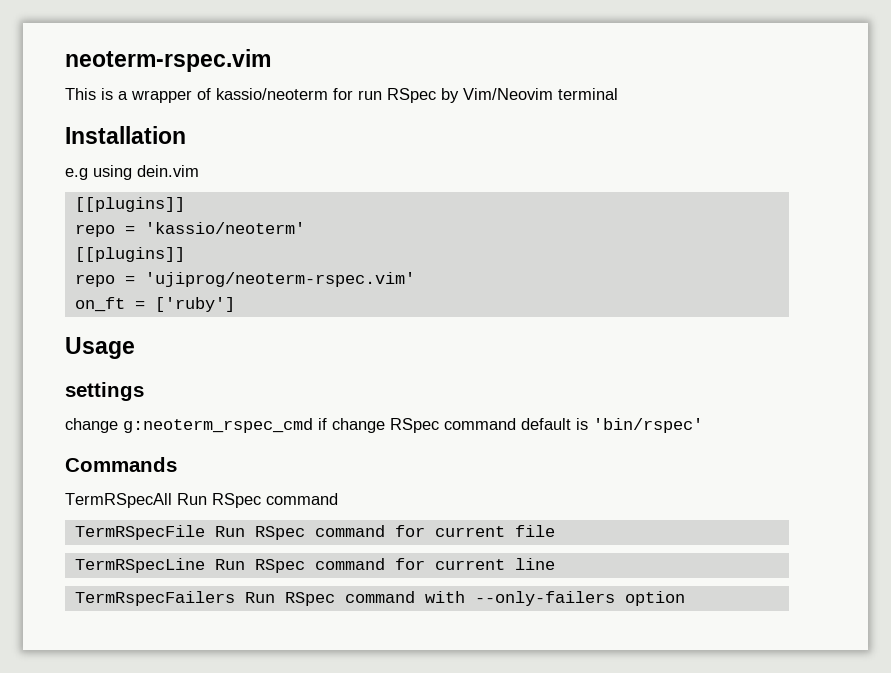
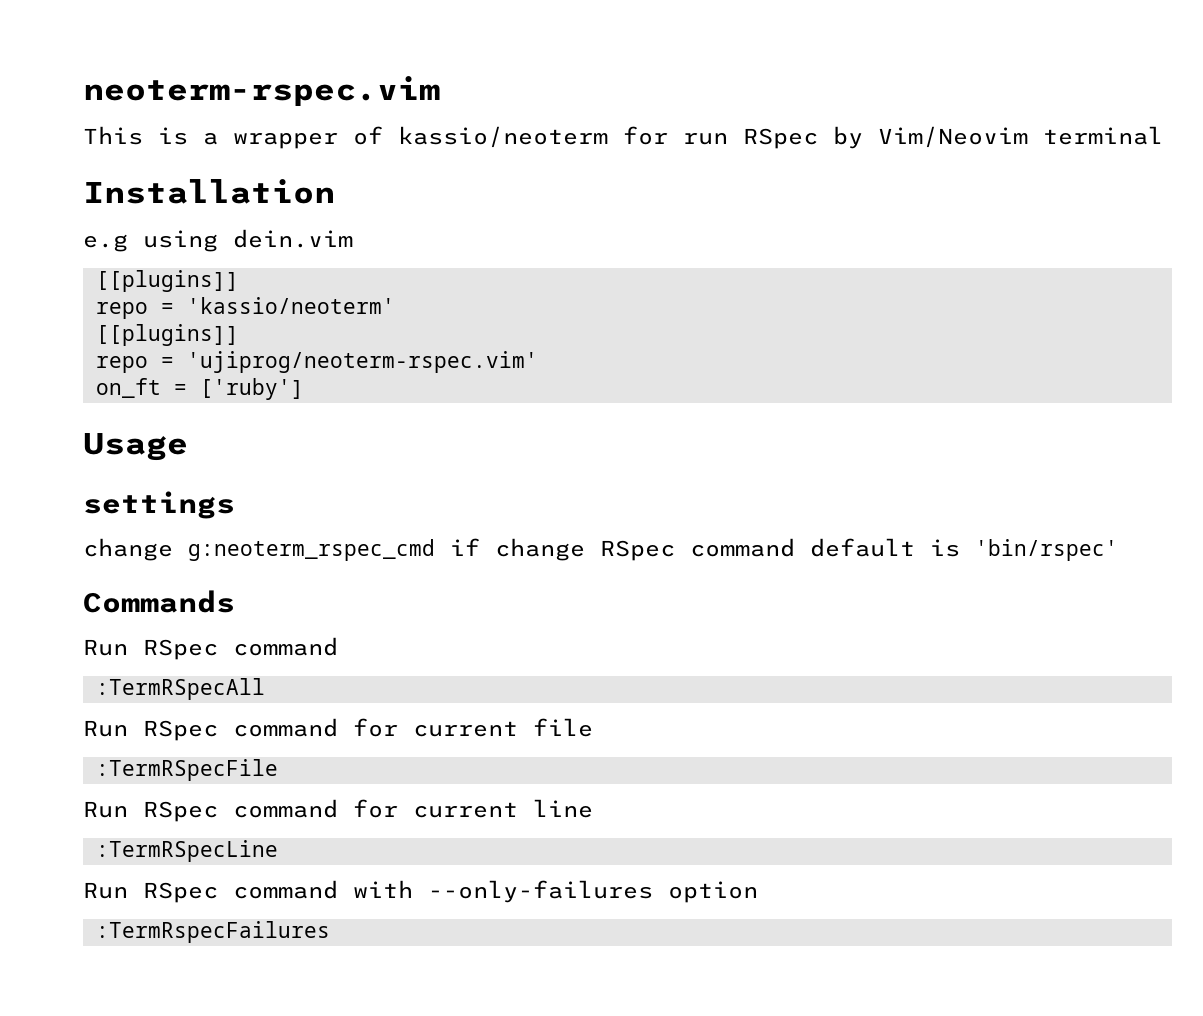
  Commands
- TermRSpecAll Run RSpec command
+ Run RSpec command
- TermRSpecFile Run RSpec command for current file
+ :TermRSpecAll
+ Run RSpec command for current file
- TermRSpecLine Run RSpec command for current line
+ :TermRSpecFile
+ Run RSpec command for current line
- TermRspecFailers Run RSpec command with --only-failers option
+ :TermRSpecLine
+ Run RSpec command with --only-failures option
+ :TermRspecFailures

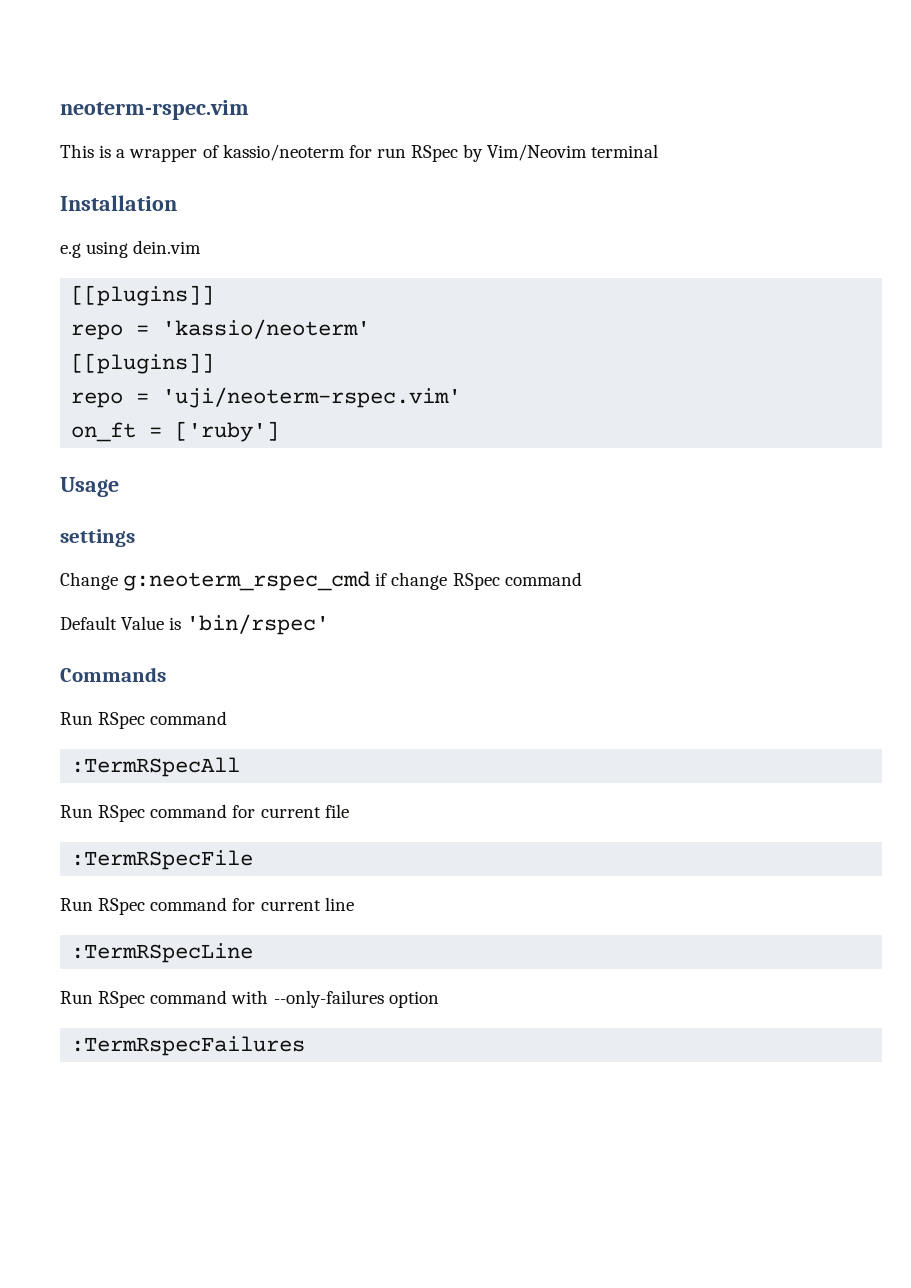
- repo = 'ujiprog/neoterm-rspec.vim'
+ repo = 'uji/neoterm-rspec.vim'
- change g:neoterm_rspec_cmd if change RSpec command default is 'bin/rspec'
+ Change g:neoterm_rspec_cmd if change RSpec command
+ Default Value is 'bin/rspec'

